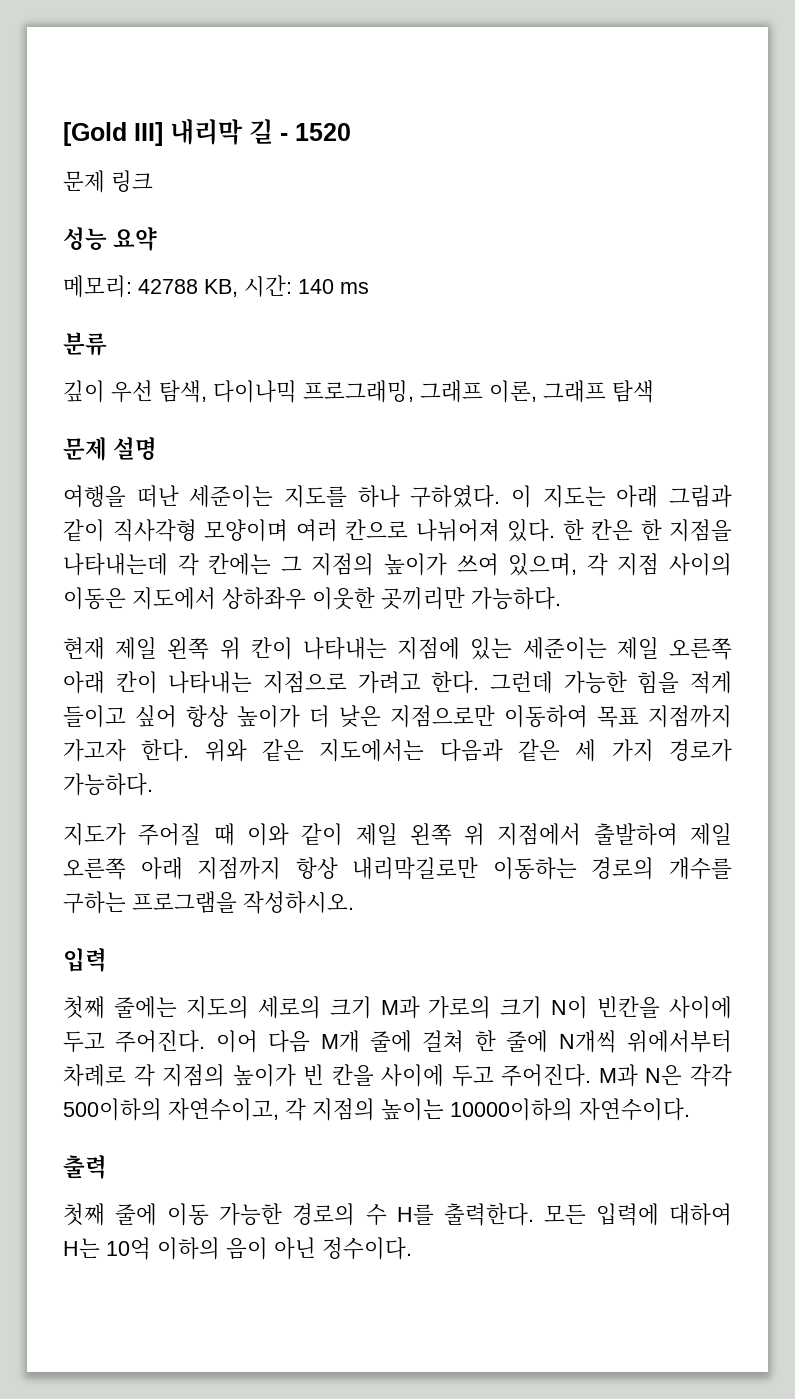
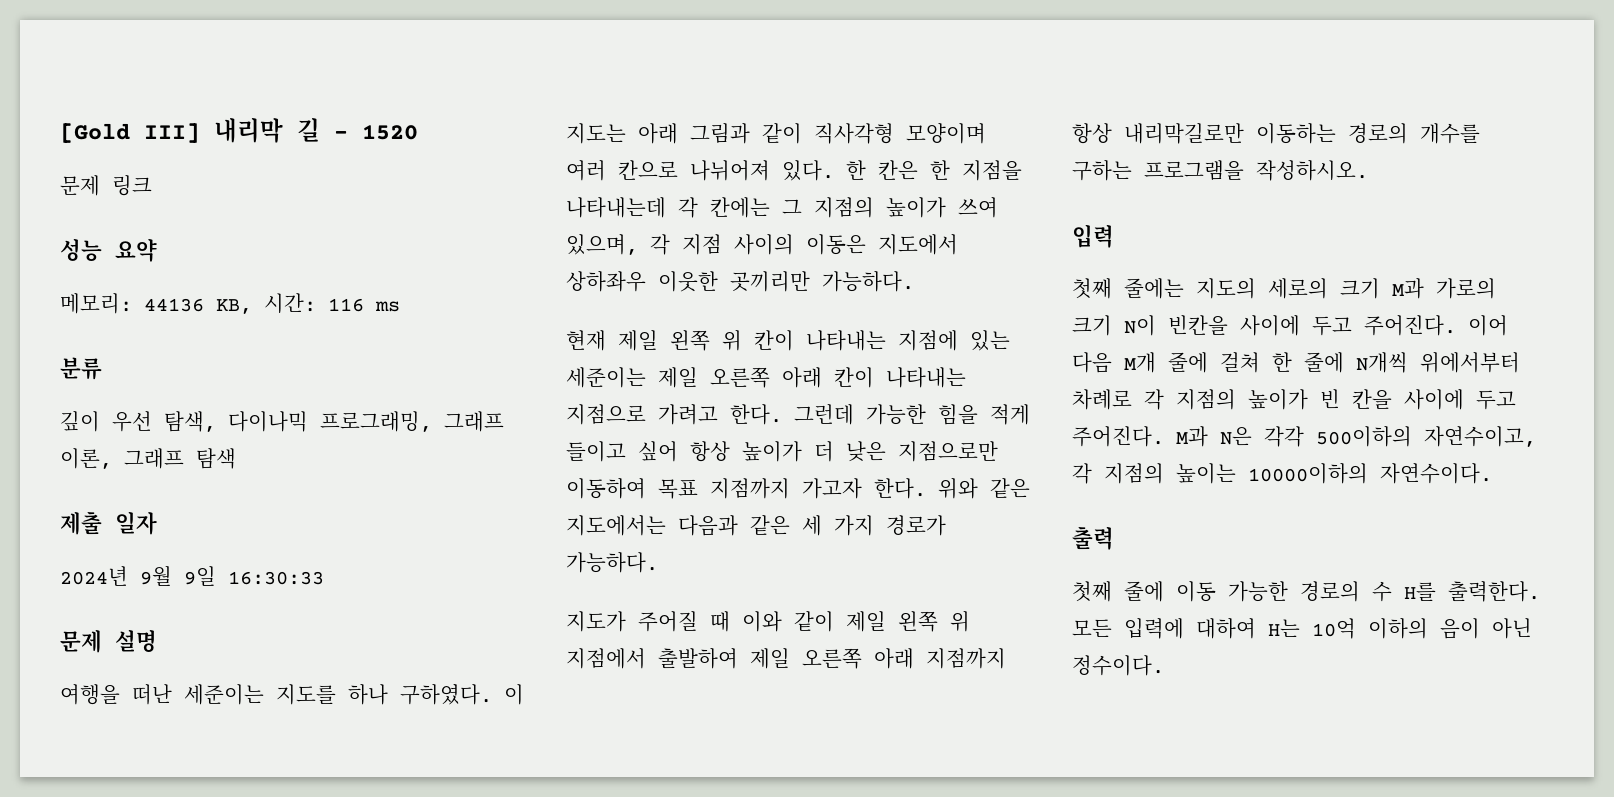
- 메모리: 42788 KB, 시간: 140 ms
+ 메모리: 44136 KB, 시간: 116 ms
+ 제출 일자
+ 2024년 9월 9일 16:30:33

